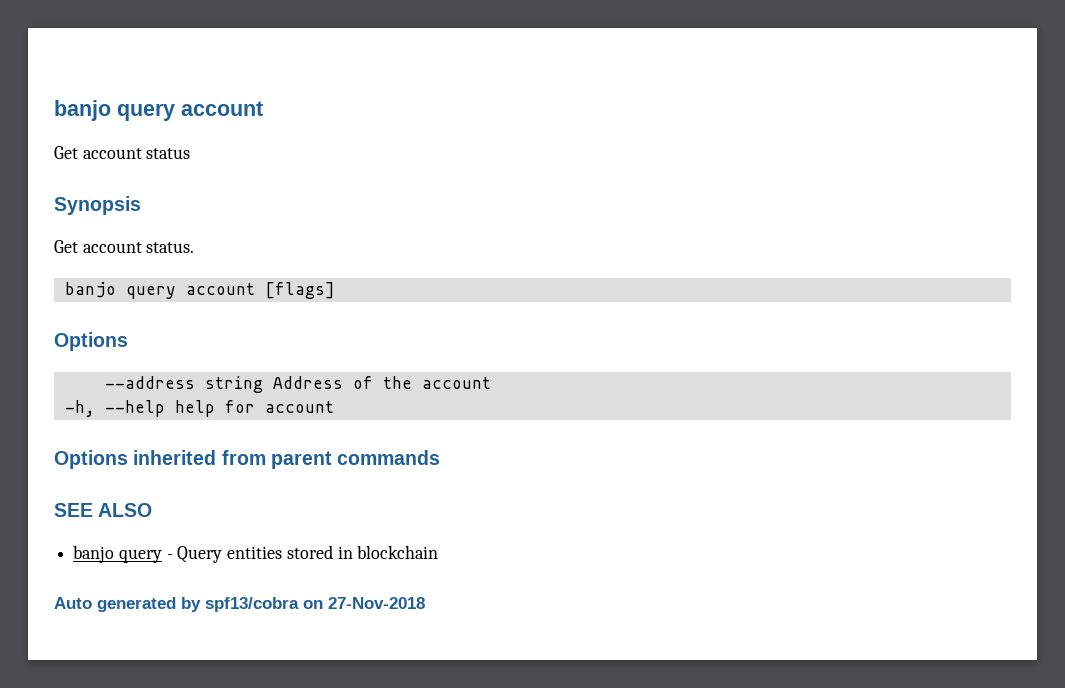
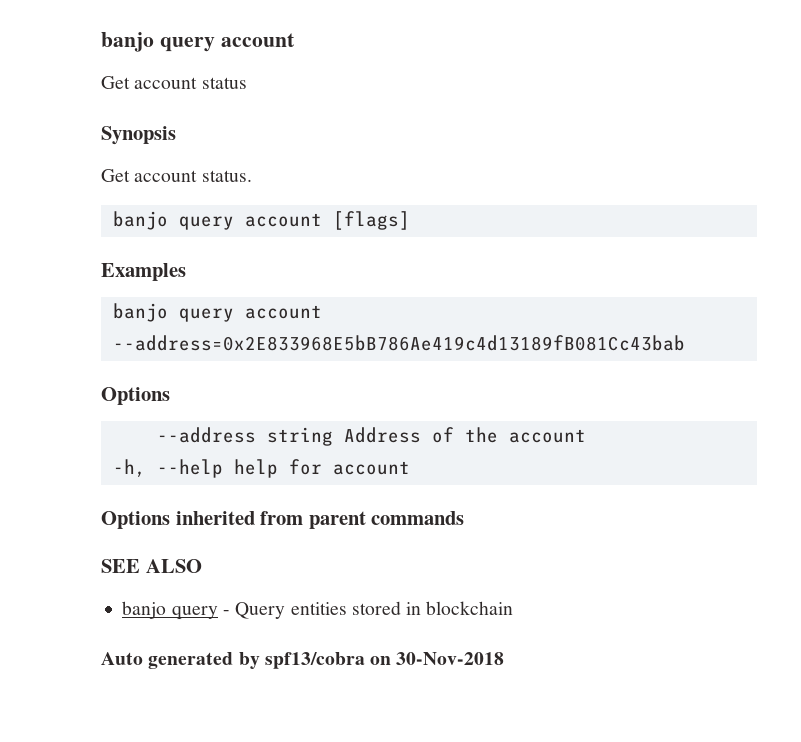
+ Examples
+ banjo query account --address=0x2E833968E5bB786Ae419c4d13189fB081Cc43bab
- Auto generated by spf13/cobra on 27-Nov-2018
+ Auto generated by spf13/cobra on 30-Nov-2018

